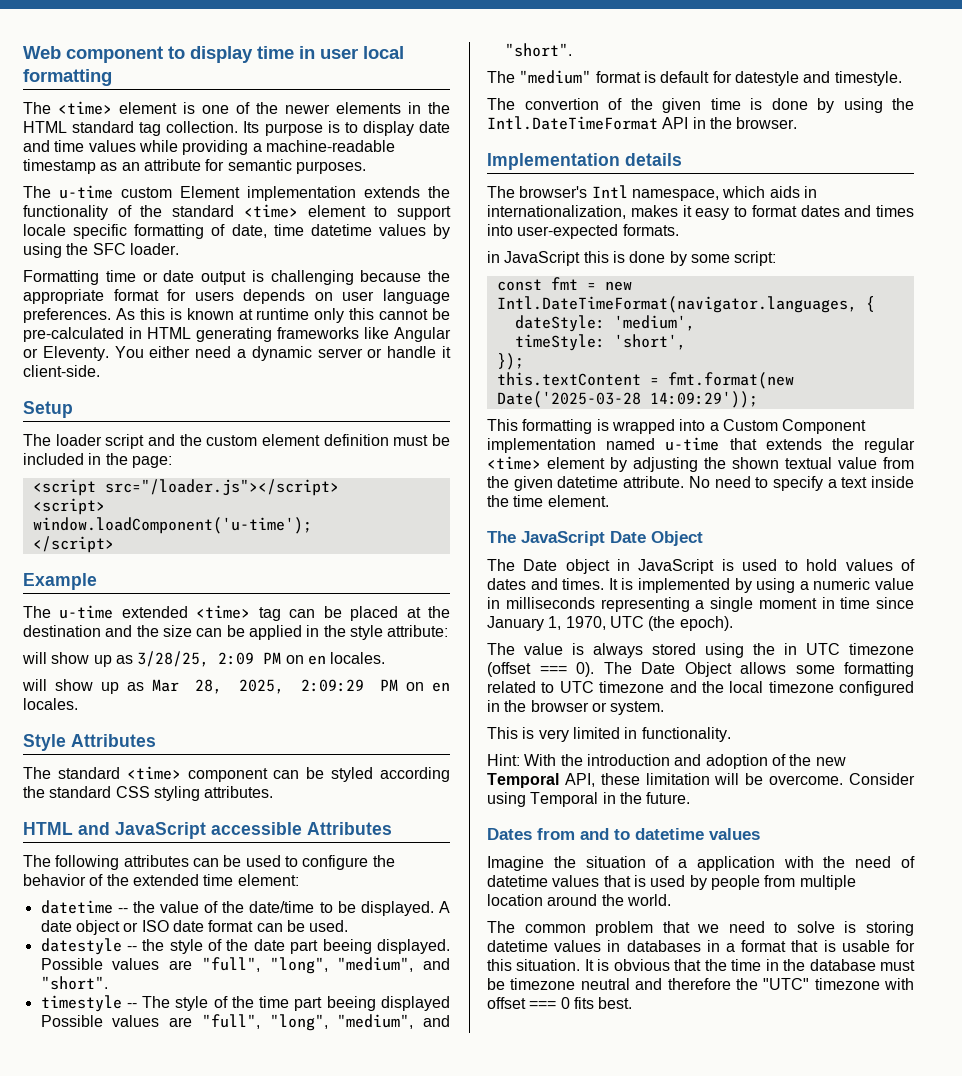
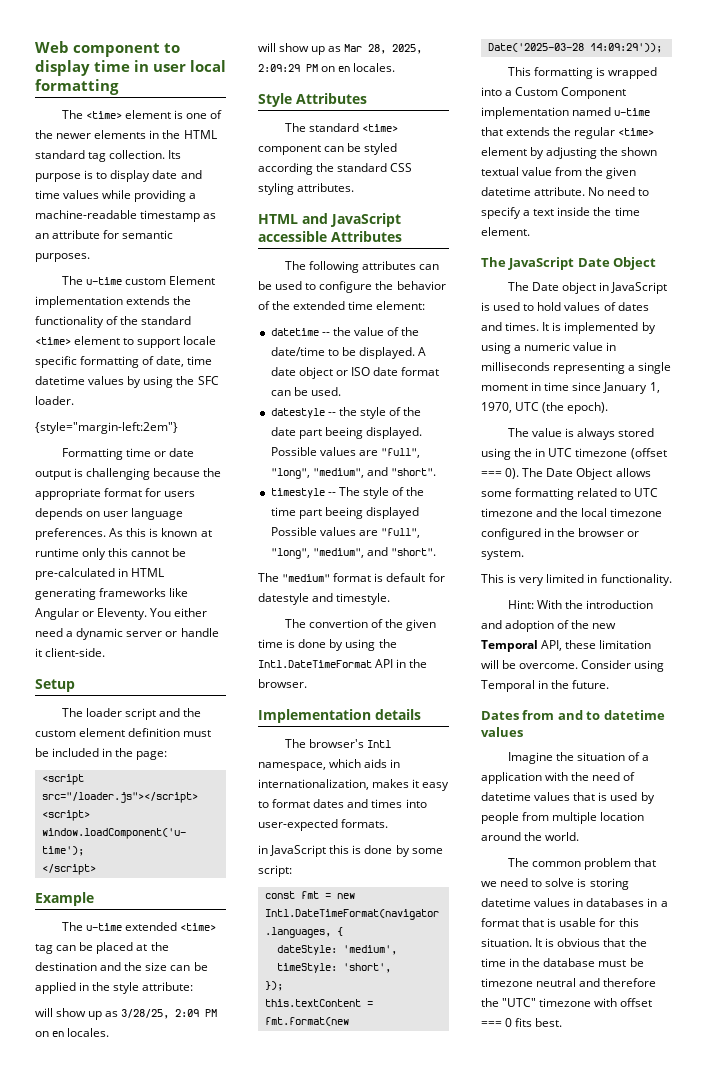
+ {style="margin-left:2em"}

